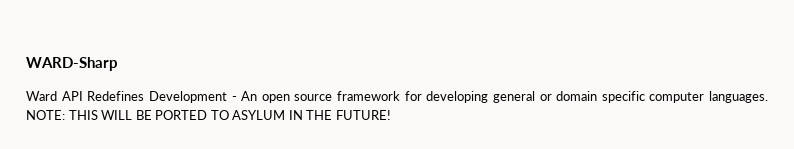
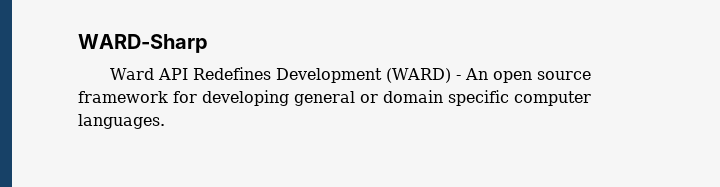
- Ward API Redefines Development - An open source framework for developing general or domain specific computer languages. NOTE: THIS WILL BE PORTED TO ASYLUM IN THE FUTURE!
+ Ward API Redefines Development (WARD) - An open source framework for developing general or domain specific computer languages.

